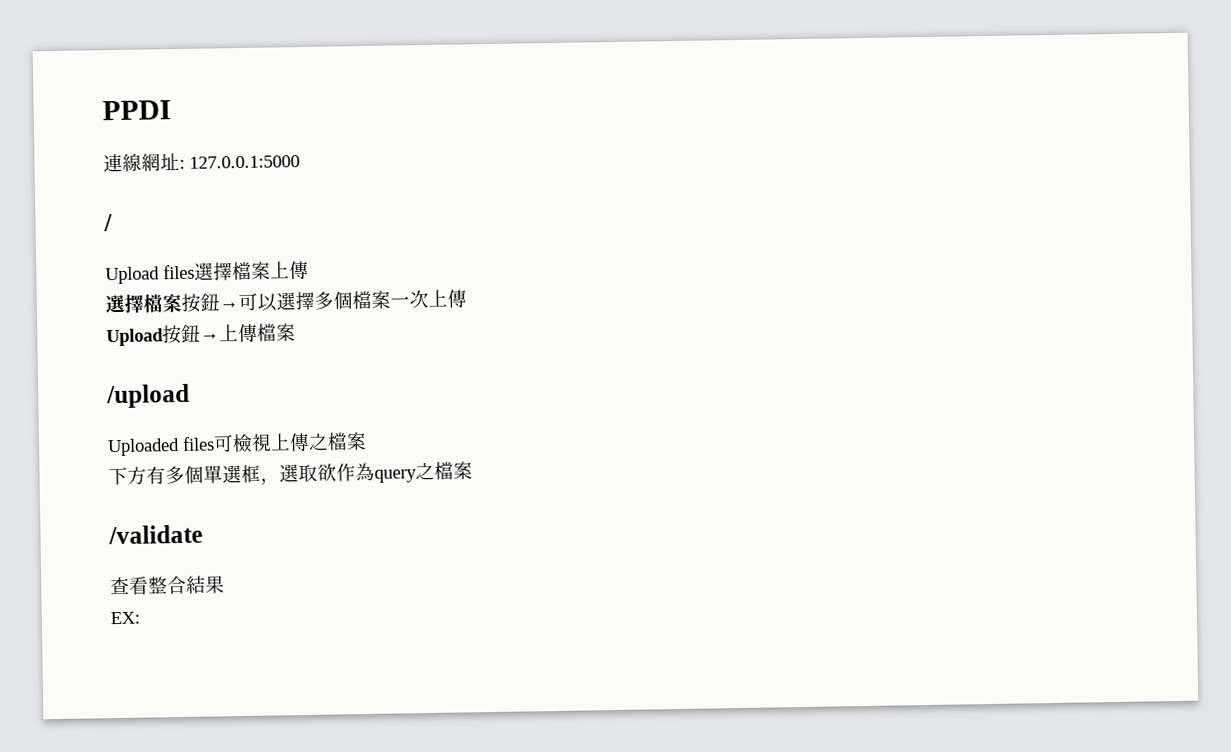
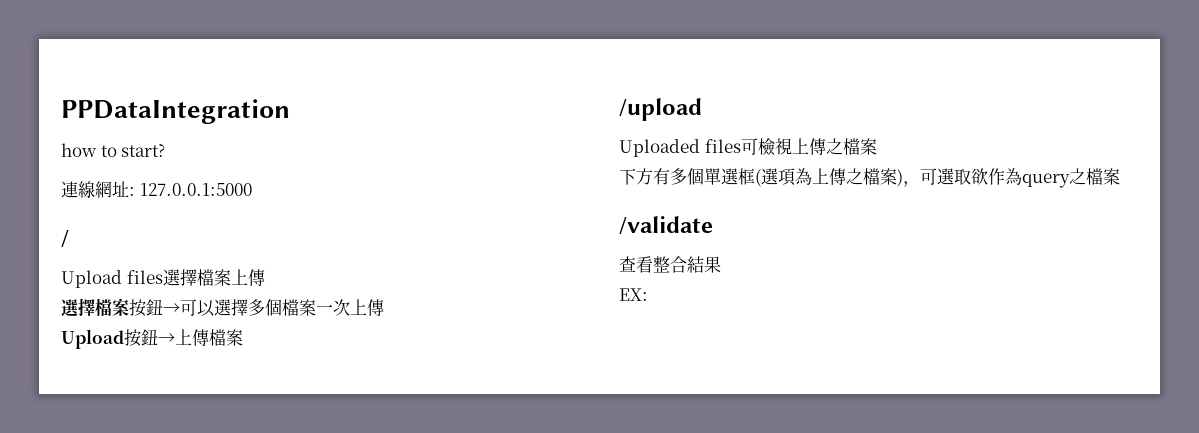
- PPDI
+ PPDataIntegration
+ how to start?
- 下方有多個單選框，選取欲作為query之檔案
+ 下方有多個單選框(選項為上傳之檔案)，可選取欲作為query之檔案

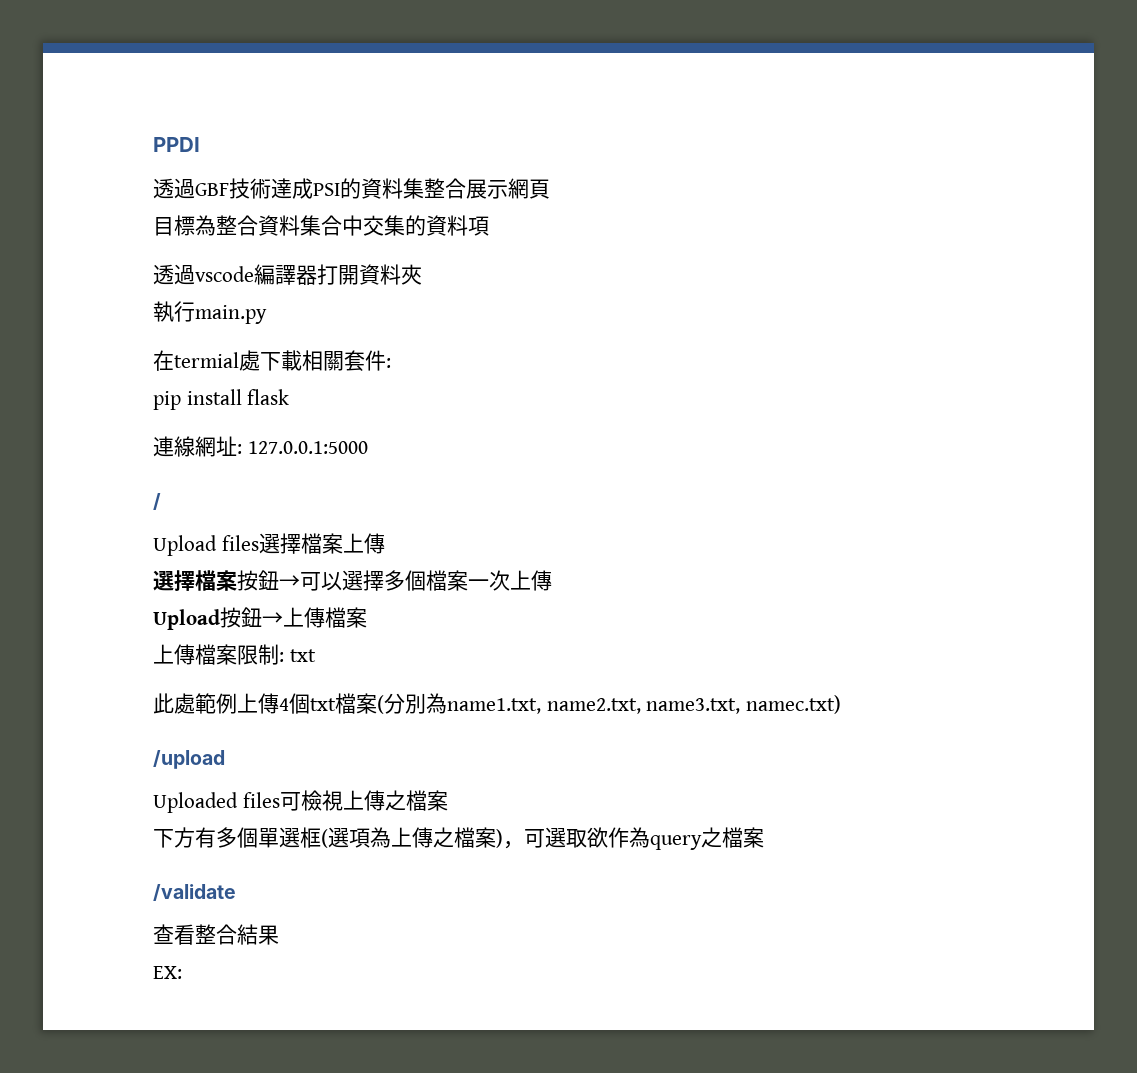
- PPDataIntegration
- how to start?
+ PPDI
+ 透過GBF技術達成PSI的資料集整合展示網頁
+ 目標為整合資料集合中交集的資料項
+ 透過vscode編譯器打開資料夾
+ 執行main.py
+ 在termial處下載相關套件:
+ pip install flask
+ 上傳檔案限制: txt
+ 此處範例上傳4個txt檔案(分別為name1.txt, name2.txt, name3.txt, namec.txt)

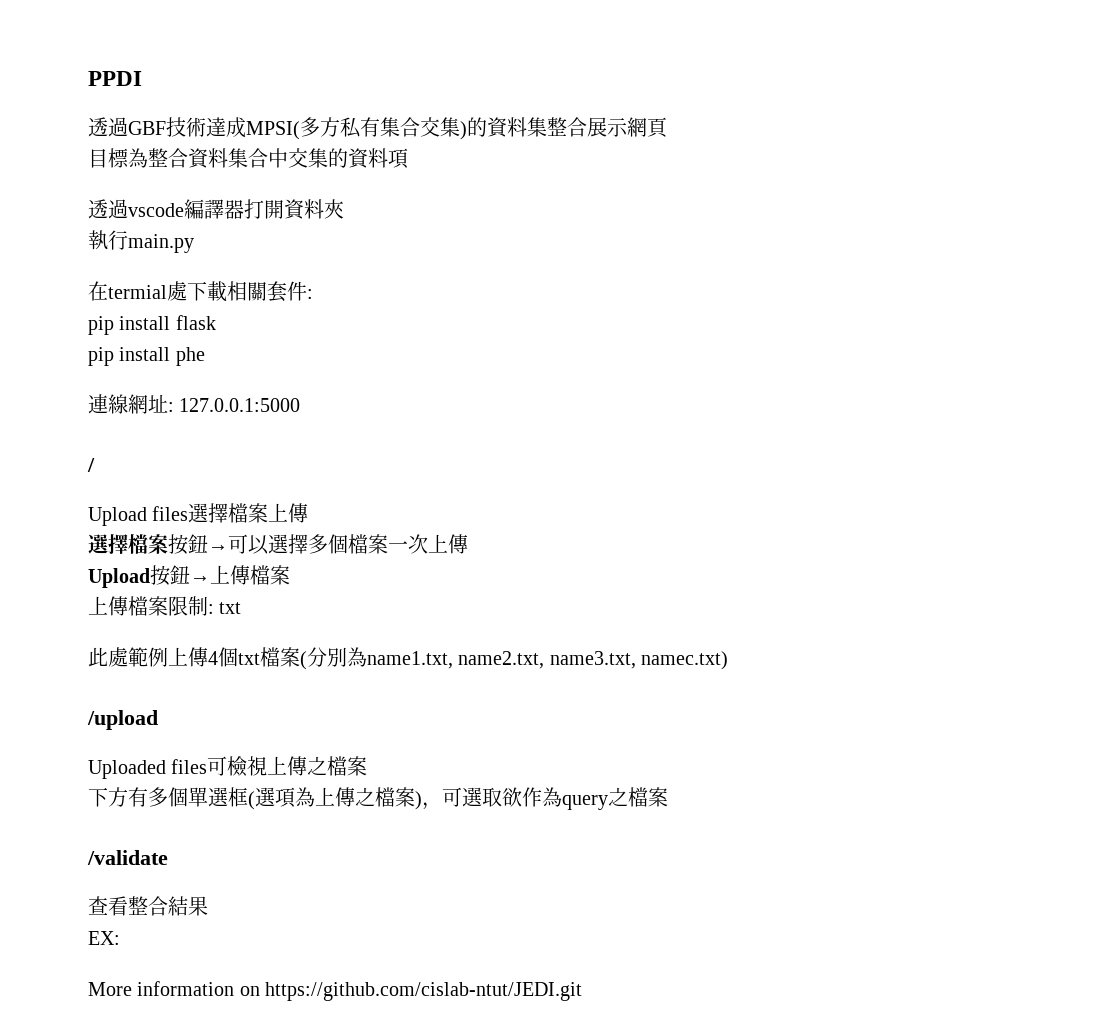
- 透過GBF技術達成PSI的資料集整合展示網頁
+ 透過GBF技術達成MPSI(多方私有集合交集)的資料集整合展示網頁
+ pip install phe
+ More information on https://github.com/cislab-ntut/JEDI.git

